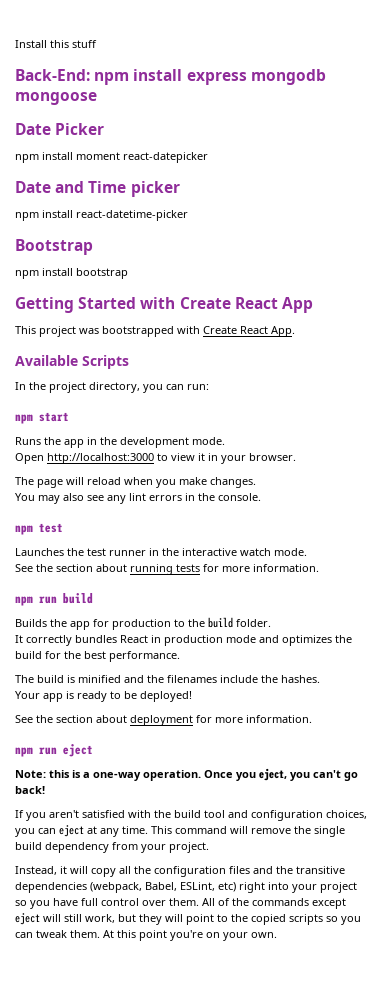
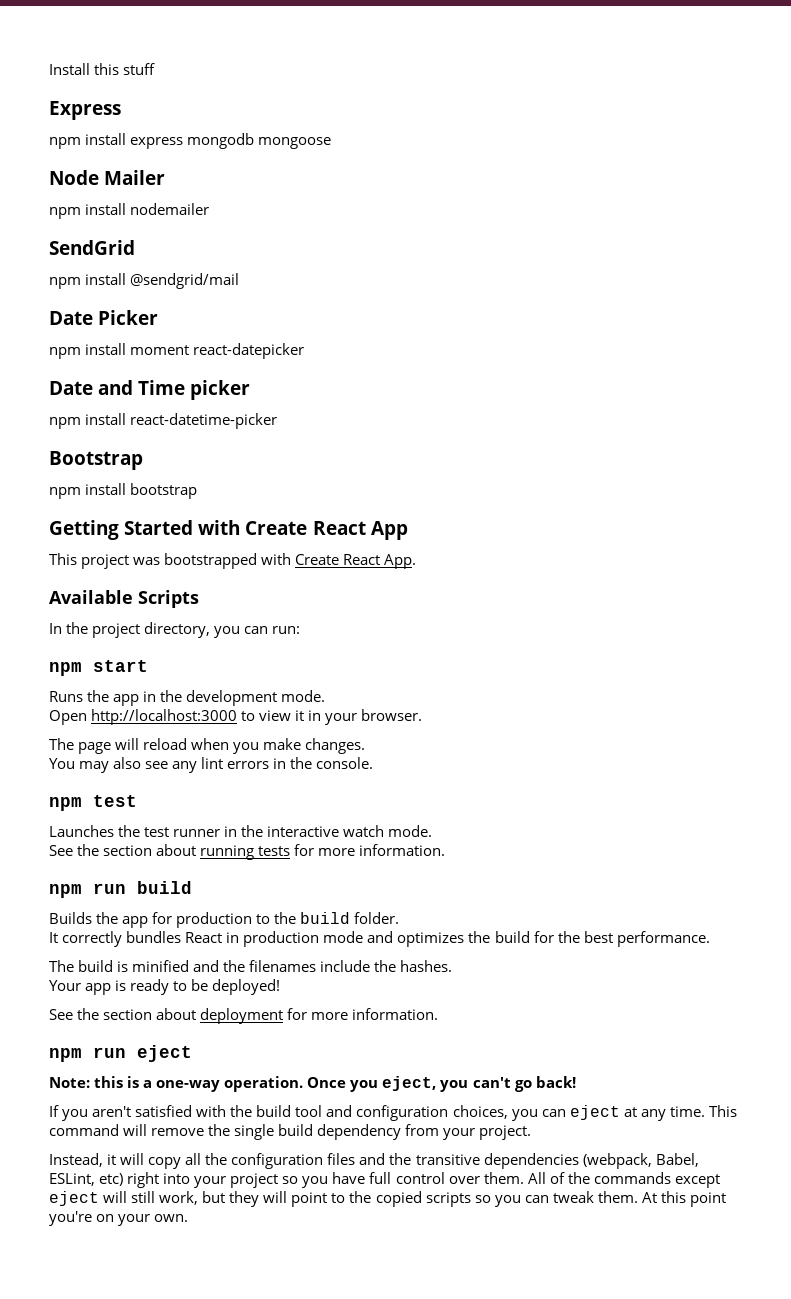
- Back-End: npm install express mongodb mongoose
+ Express
+ npm install express mongodb mongoose
+ Node Mailer
+ npm install nodemailer
+ SendGrid
+ npm install @sendgrid/mail

